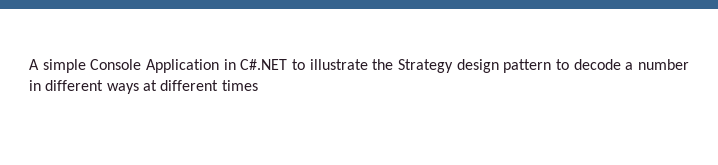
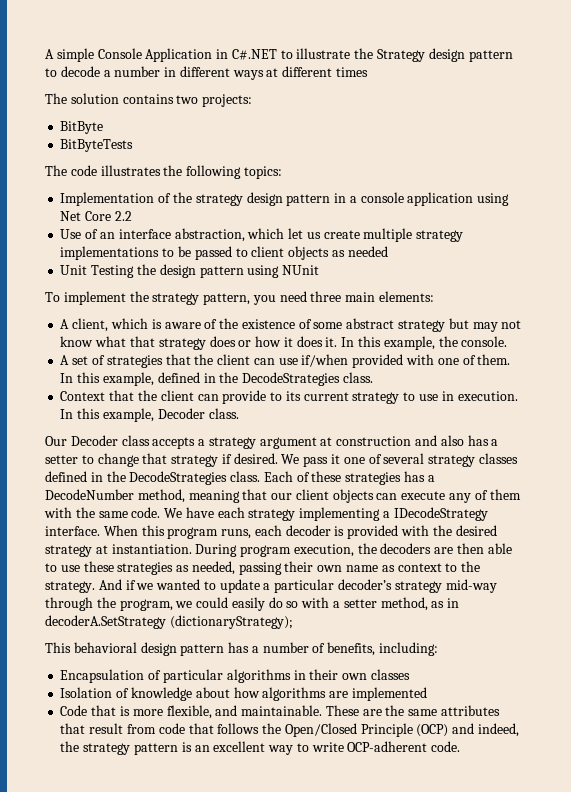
+ The solution contains two projects:
+ BitByte
+ BitByteTests
+ The code illustrates the following topics:
+ Implementation of the strategy design pattern in a console application using Net Core 2.2
+ Use of an interface abstraction, which let us create multiple strategy implementations to be passed to client objects as needed
+ Unit Testing the design pattern using NUnit
+ To implement the strategy pattern, you need three main elements:
+ A client, which is aware of the existence of some abstract strategy but may not know what that strategy does or how it does it. In this example, the console.
+ A set of strategies that the client can use if/when provided with one of them. In this example, defined in the DecodeStrategies class.
+ Context that the client can provide to its current strategy to use in execution. In this example, Decoder class.
+ Our Decoder class accepts a strategy argument at construction and also has a setter to change that strategy if desired. We pass it one of several strategy classes defined in the DecodeStrategies class. Each of these strategies has a DecodeNumber method, meaning that our client objects can execute any of them with the same code. We have each strategy implementing a IDecodeStrategy interface. When this program runs, each decoder is provided with the desired strategy at instantiation. During program execution, the decoders are then able to use these strategies as needed, passing their own name as context to the strategy. And if we wanted to update a particular decoder’s strategy mid-way through the program, we could easily do so with a setter method, as in decoderA.SetStrategy (dictionaryStrategy);
+ This behavioral design pattern has a number of benefits, including:
+ Encapsulation of particular algorithms in their own classes
+ Isolation of knowledge about how algorithms are implemented
+ Code that is more flexible, and maintainable. These are the same attributes that result from code that follows the Open/Closed Principle (OCP) and indeed, the strategy pattern is an excellent way to write OCP-adherent code.

